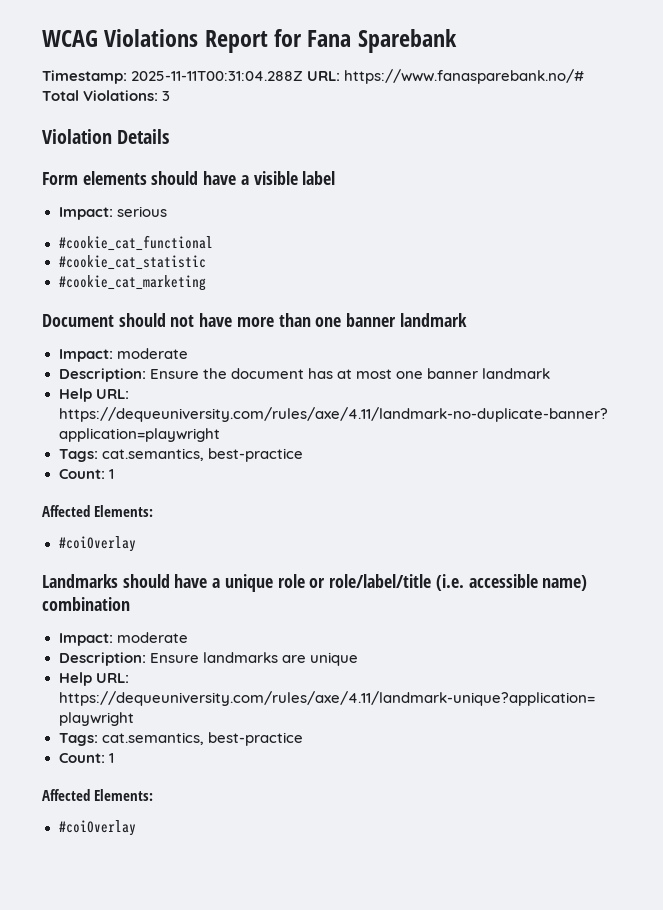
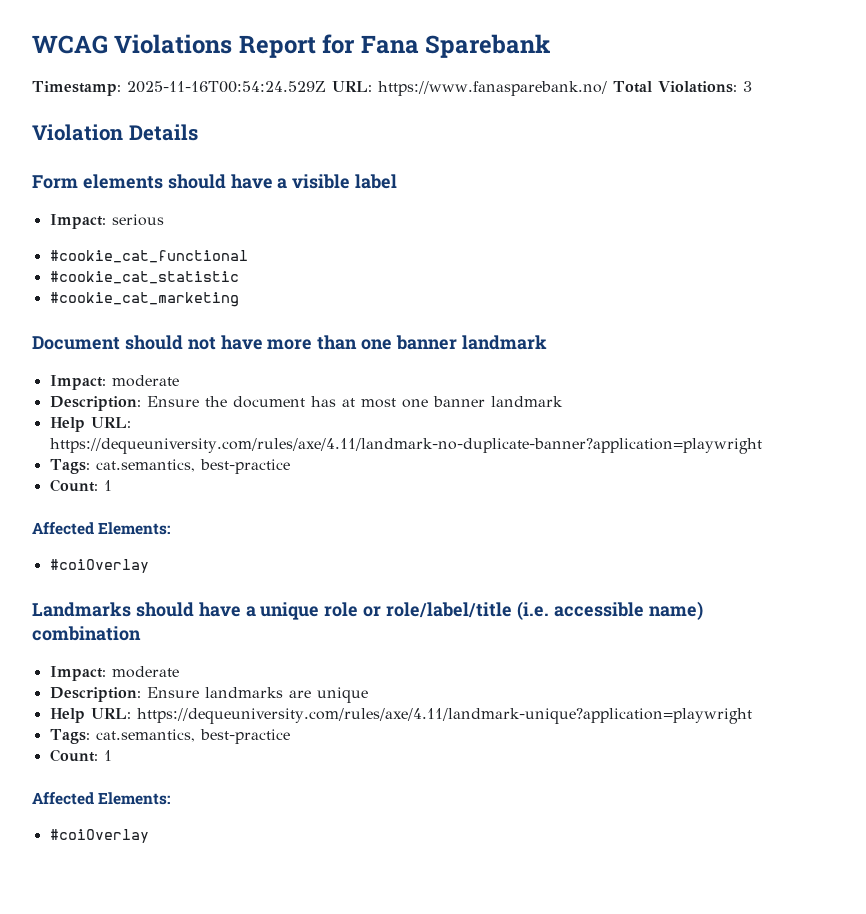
- Timestamp: 2025-11-11T00:31:04.288Z URL: https://www.fanasparebank.no/# Total Violations: 3
+ Timestamp: 2025-11-16T00:54:24.529Z URL: https://www.fanasparebank.no/ Total Violations: 3

